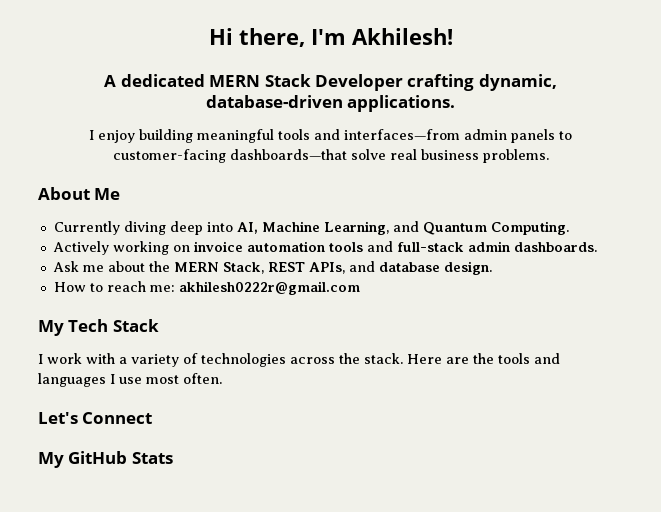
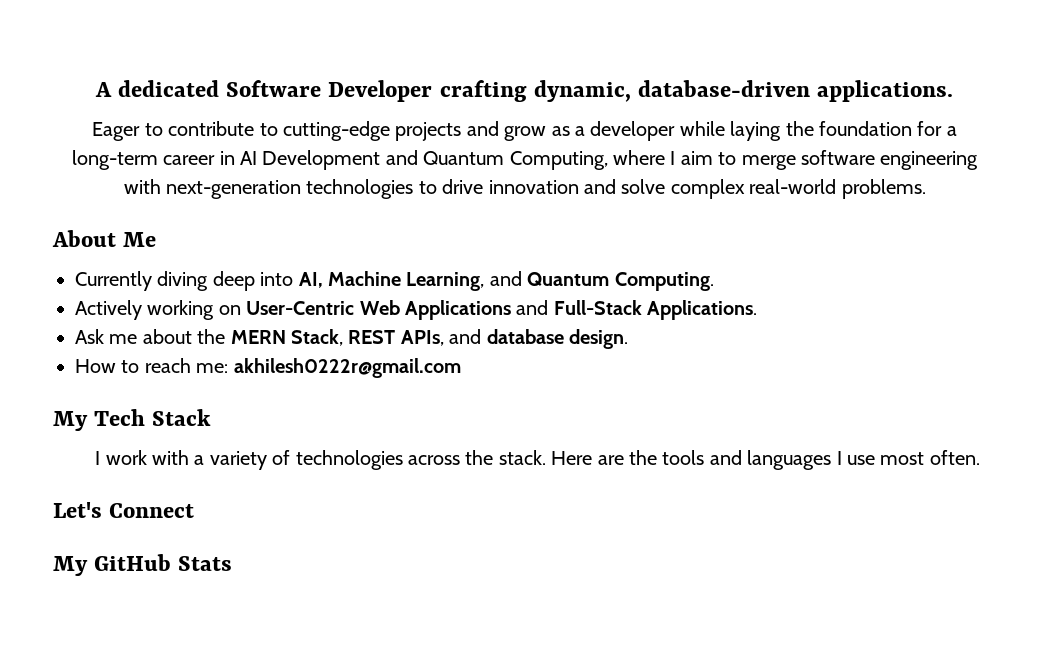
- Hi there, I'm Akhilesh!
- A dedicated MERN Stack Developer crafting dynamic, database-driven applications.
+ A dedicated Software Developer crafting dynamic, database-driven applications.
- I enjoy building meaningful tools and interfaces—from admin panels to customer-facing dashboards—that solve real business problems.
+ Eager to contribute to cutting-edge projects and grow as a developer while laying the foundation for a long-term career in AI Development and Quantum Computing, where I aim to merge software engineering with next-generation technologies to drive innovation and solve complex real-world problems.
- Actively working on invoice automation tools and full-stack admin dashboards.
+ Actively working on User-Centric Web Applications and Full-Stack Applications.

